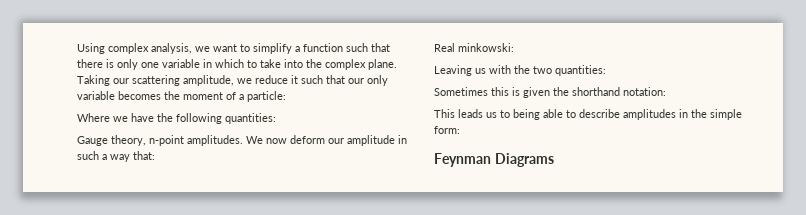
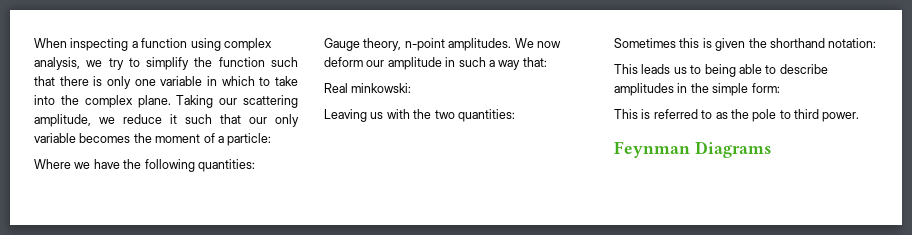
- Using complex analysis, we want to simplify a function such that there is only one variable in which to take into the complex plane.
+ When inspecting a function using complex analysis, we try to simplify the function such that there is only one variable in which to take into the complex plane.
+ This is referred to as the pole to third power.

